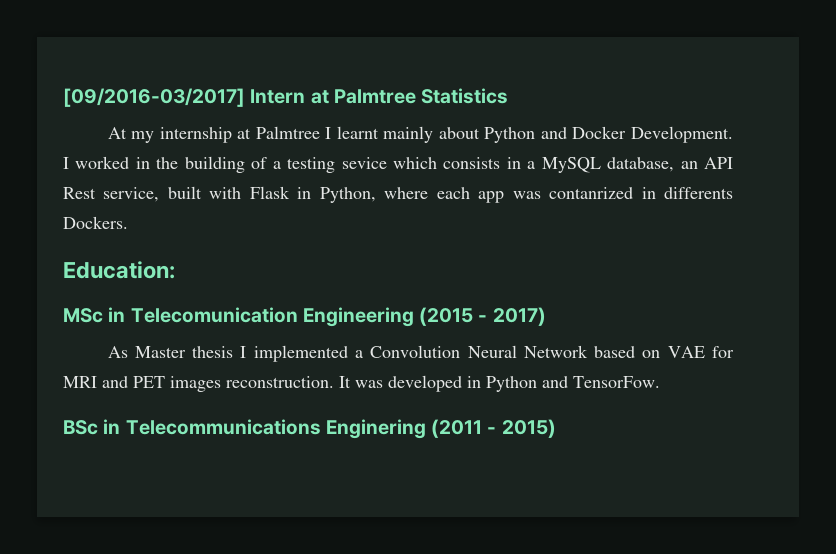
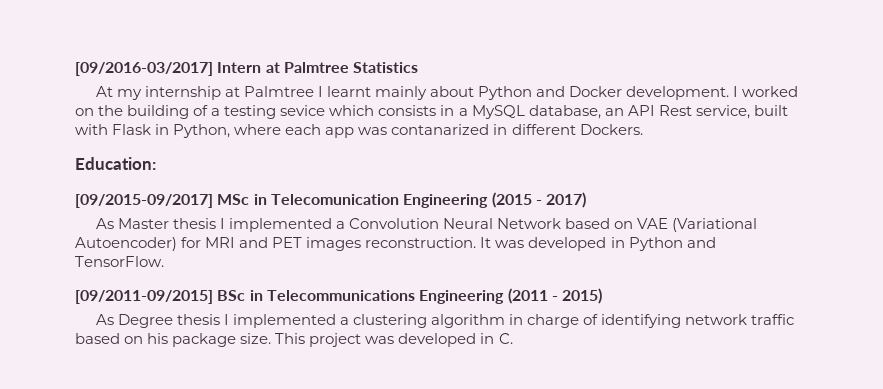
- At my internship at Palmtree I learnt mainly about Python and Docker Development.
+ At my internship at Palmtree I learnt mainly about Python and Docker development.
- I worked in the building of a testing sevice which consists in a MySQL database, an API Rest service, built with Flask in Python, where each app was contanrized in differents Dockers.
+ I worked on the building of a testing sevice which consists in a MySQL database, an API Rest service, built with Flask in Python, where each app was contanarized in different Dockers.
- MSc in Telecomunication Engineering (2015 - 2017)
+ [09/2015-09/2017] MSc in Telecomunication Engineering (2015 - 2017)
- As Master thesis I implemented a Convolution Neural Network based on VAE for MRI and PET images reconstruction.
+ As Master thesis I implemented a Convolution Neural Network based on VAE (Variational Autoencoder) for MRI and PET images reconstruction.
- It was developed in Python and TensorFow.
- BSc in Telecommunications Enginering (2011 - 2015)
+ It was developed in Python and TensorFlow.
+ [09/2011-09/2015] BSc in Telecommunications Engineering (2011 - 2015)
+ As Degree thesis I implemented a clustering algorithm in charge of identifying network traffic based on his package size. This project was developed in C.

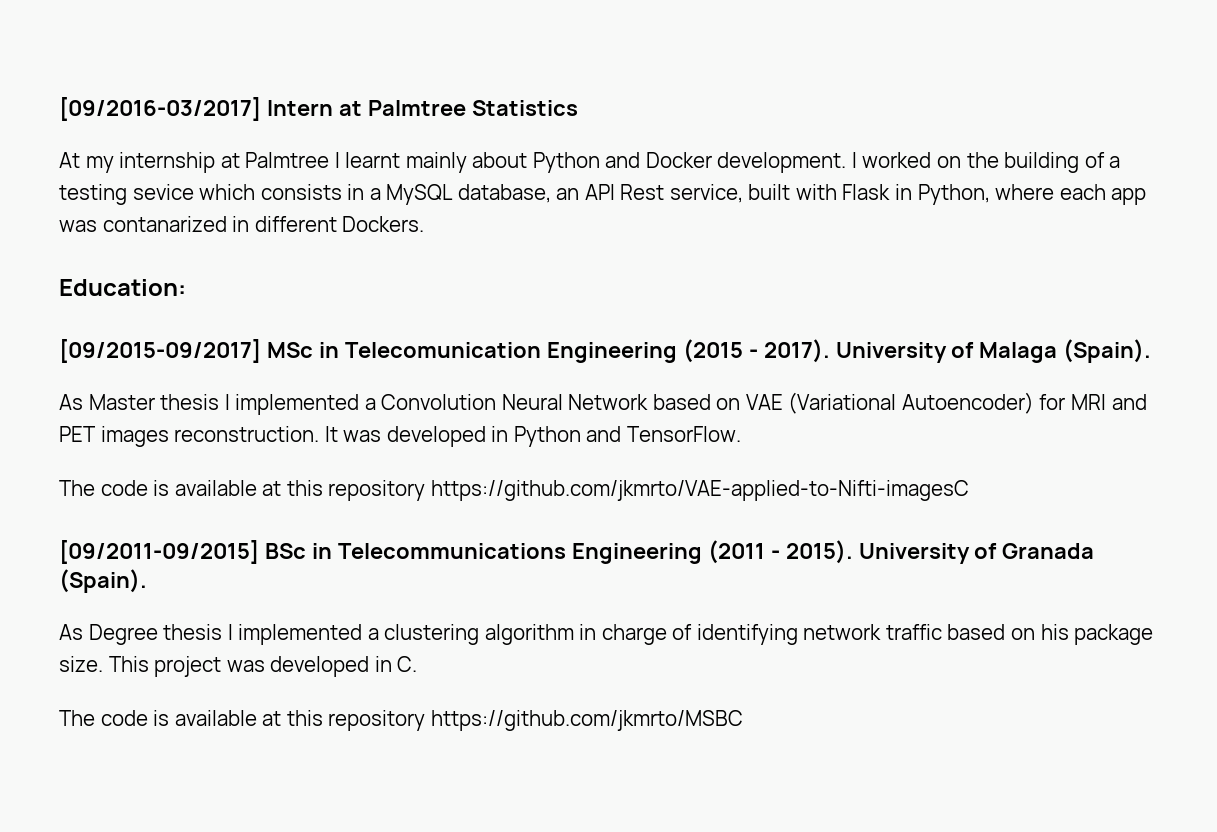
- [09/2015-09/2017] MSc in Telecomunication Engineering (2015 - 2017)
+ [09/2015-09/2017] MSc in Telecomunication Engineering (2015 - 2017). University of Malaga (Spain).
+ The code is available at this repository https://github.com/jkmrto/VAE-applied-to-Nifti-imagesC
- [09/2011-09/2015] BSc in Telecommunications Engineering (2011 - 2015)
+ [09/2011-09/2015] BSc in Telecommunications Engineering (2011 - 2015). University of Granada (Spain).
+ The code is available at this repository https://github.com/jkmrto/MSBC

